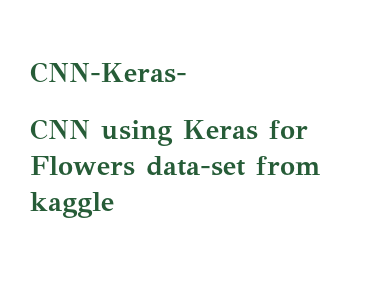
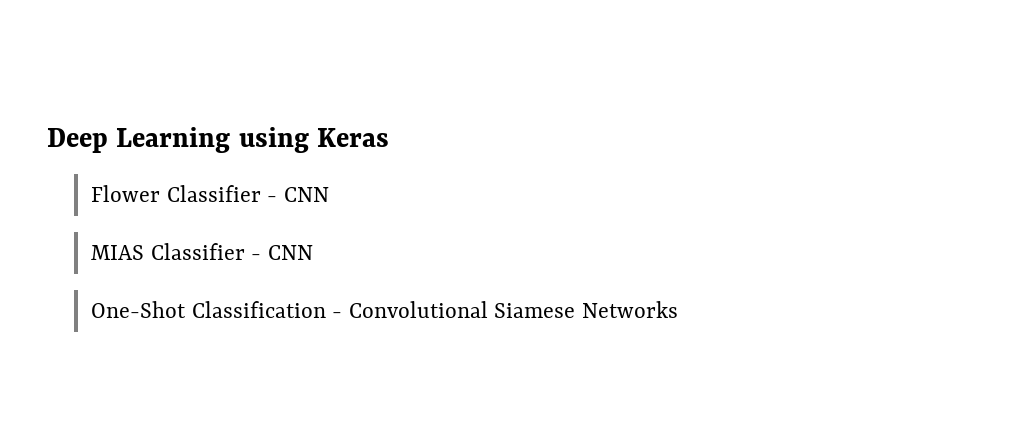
- CNN-Keras-
- CNN using Keras for Flowers data-set from kaggle
+ Deep Learning using Keras
+ Flower Classifier - CNN
+ MIAS Classifier - CNN
+ One-Shot Classification - Convolutional Siamese Networks

